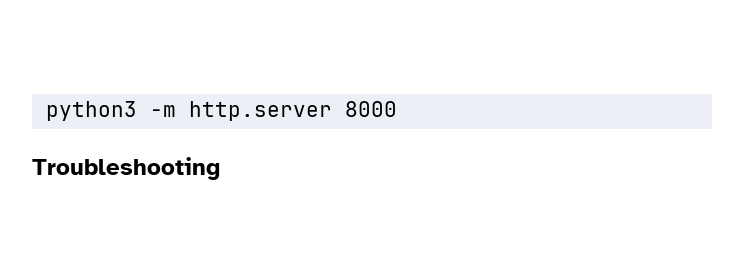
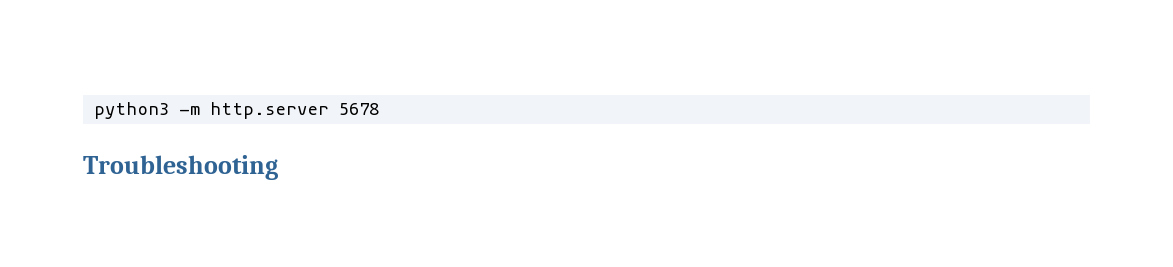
- python3 -m http.server 8000
+ python3 -m http.server 5678

